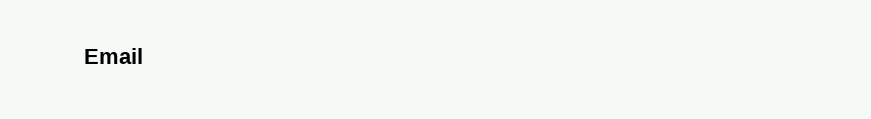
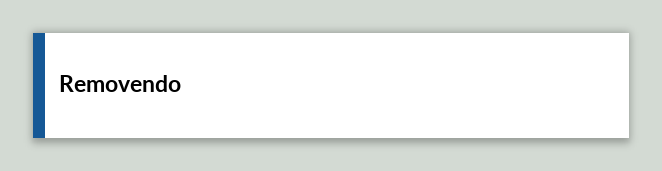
- Email
+ Removendo

